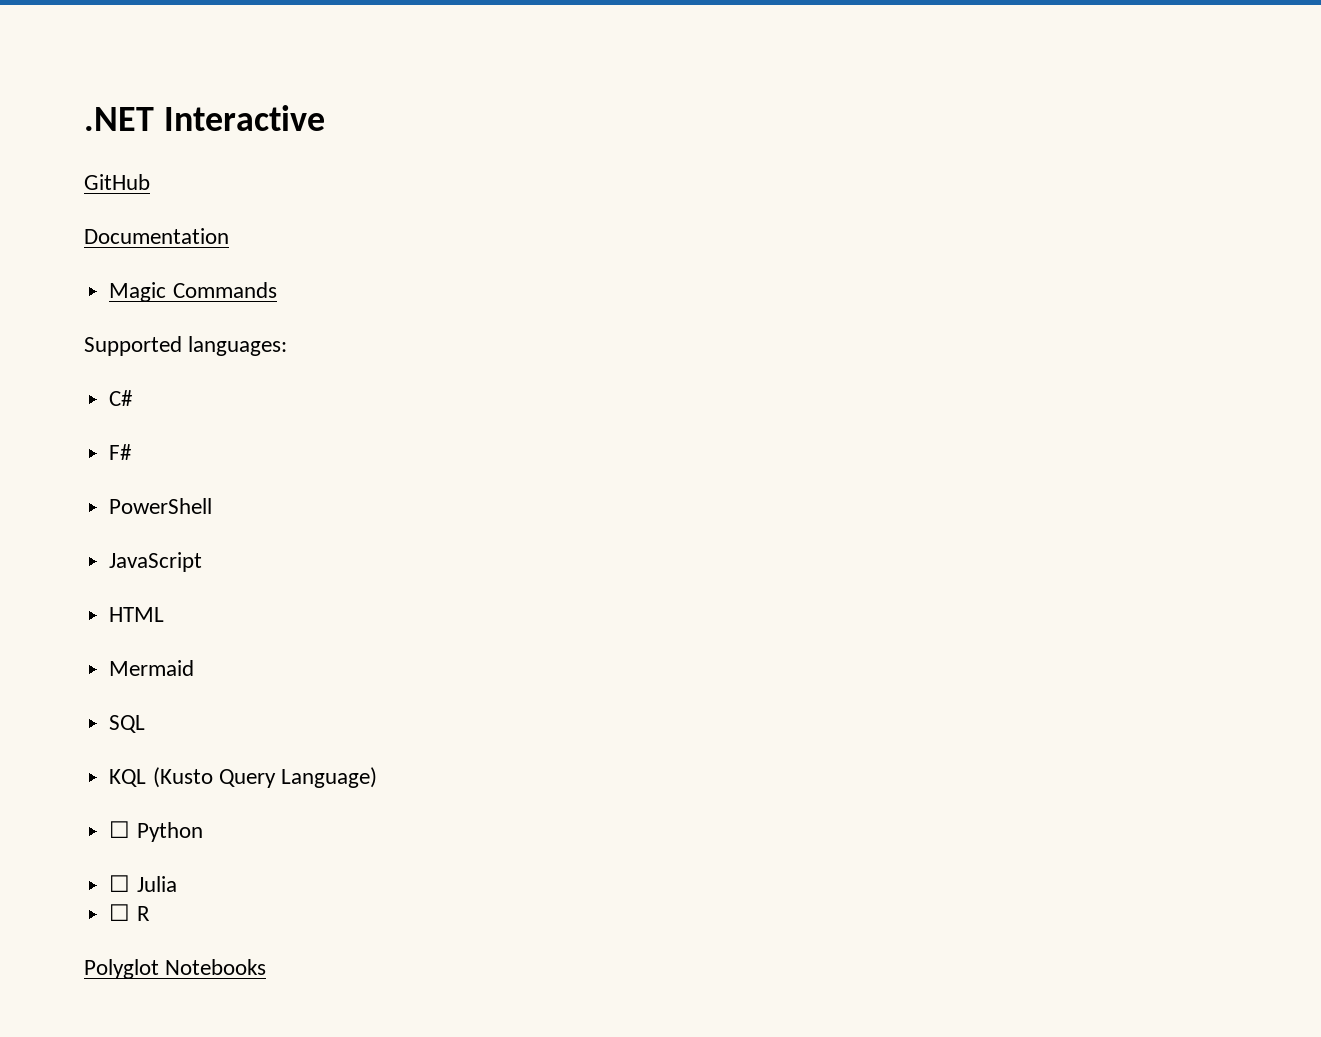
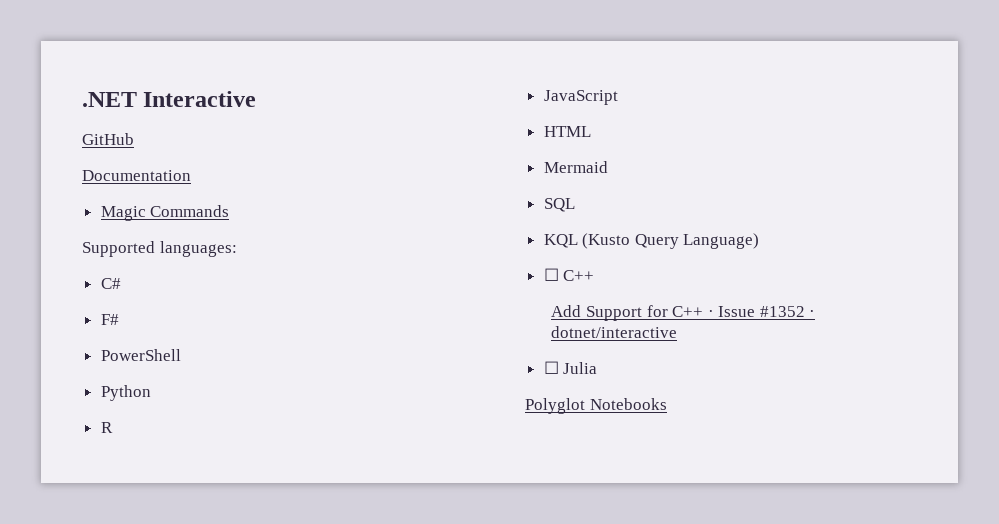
+ Python
+ R
- ☐ Python
+ ☐ C++
+ Add Support for C++ · Issue #1352 · dotnet/interactive
- ☐ R

